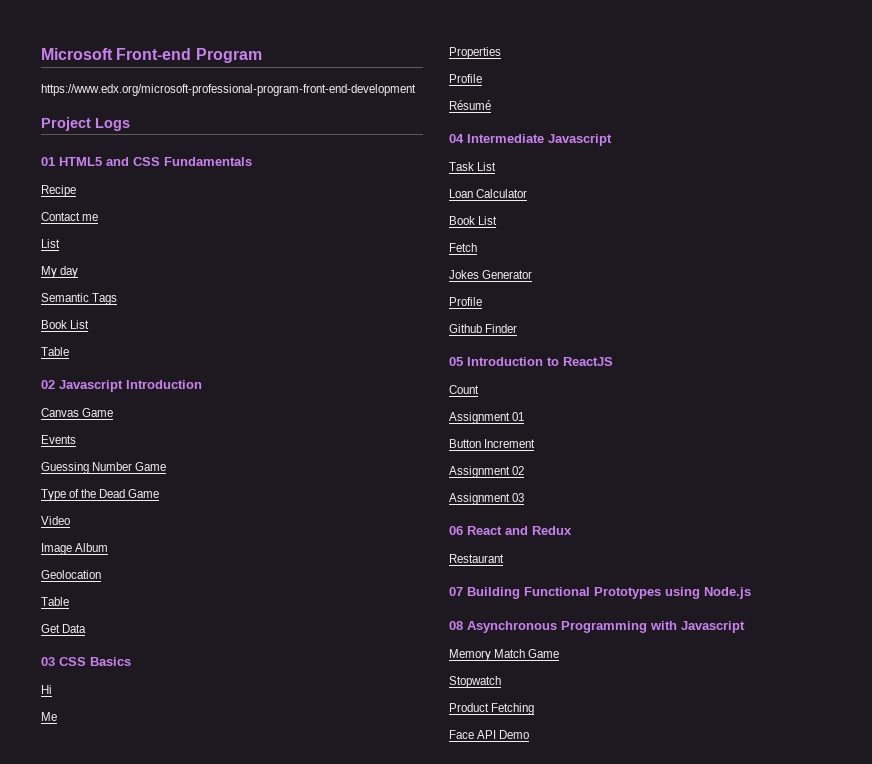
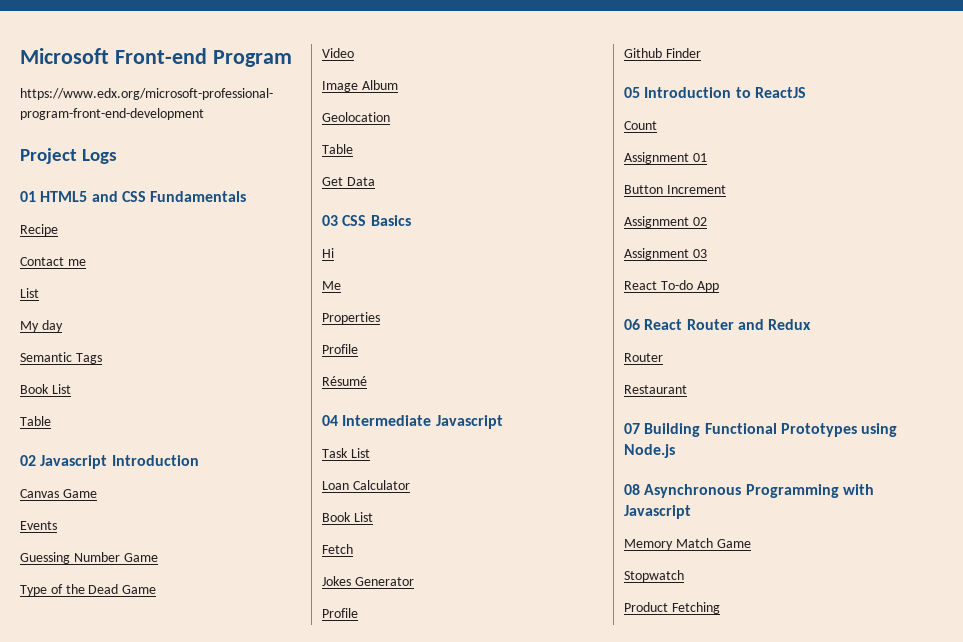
+ React To-do App
- 06 React and Redux
+ 06 React Router and Redux
+ Router
- Face API Demo

